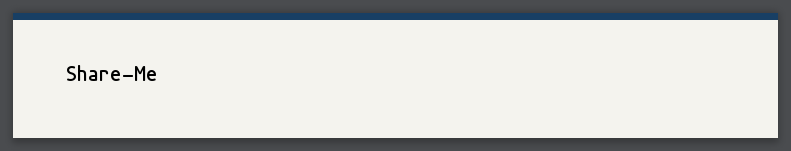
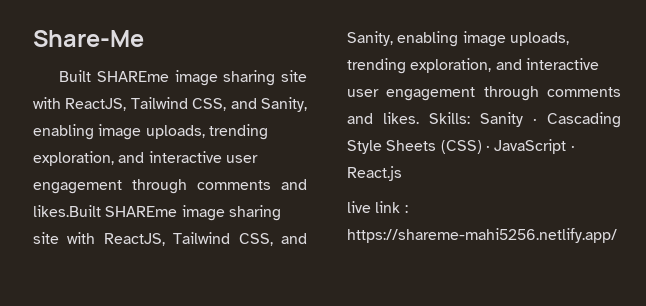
+ Built SHAREme image sharing site with ReactJS, Tailwind CSS, and Sanity, enabling image uploads, trending exploration, and interactive user engagement through comments and likes.Built SHAREme image sharing site with ReactJS, Tailwind CSS, and Sanity, enabling image uploads, trending exploration, and interactive user engagement through comments and likes. Skills: Sanity · Cascading Style Sheets (CSS) · JavaScript · React.js
+ live link : https://shareme-mahi5256.netlify.app/

